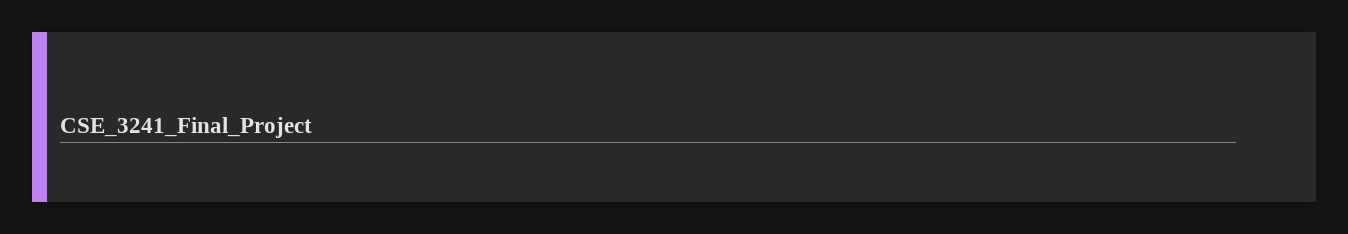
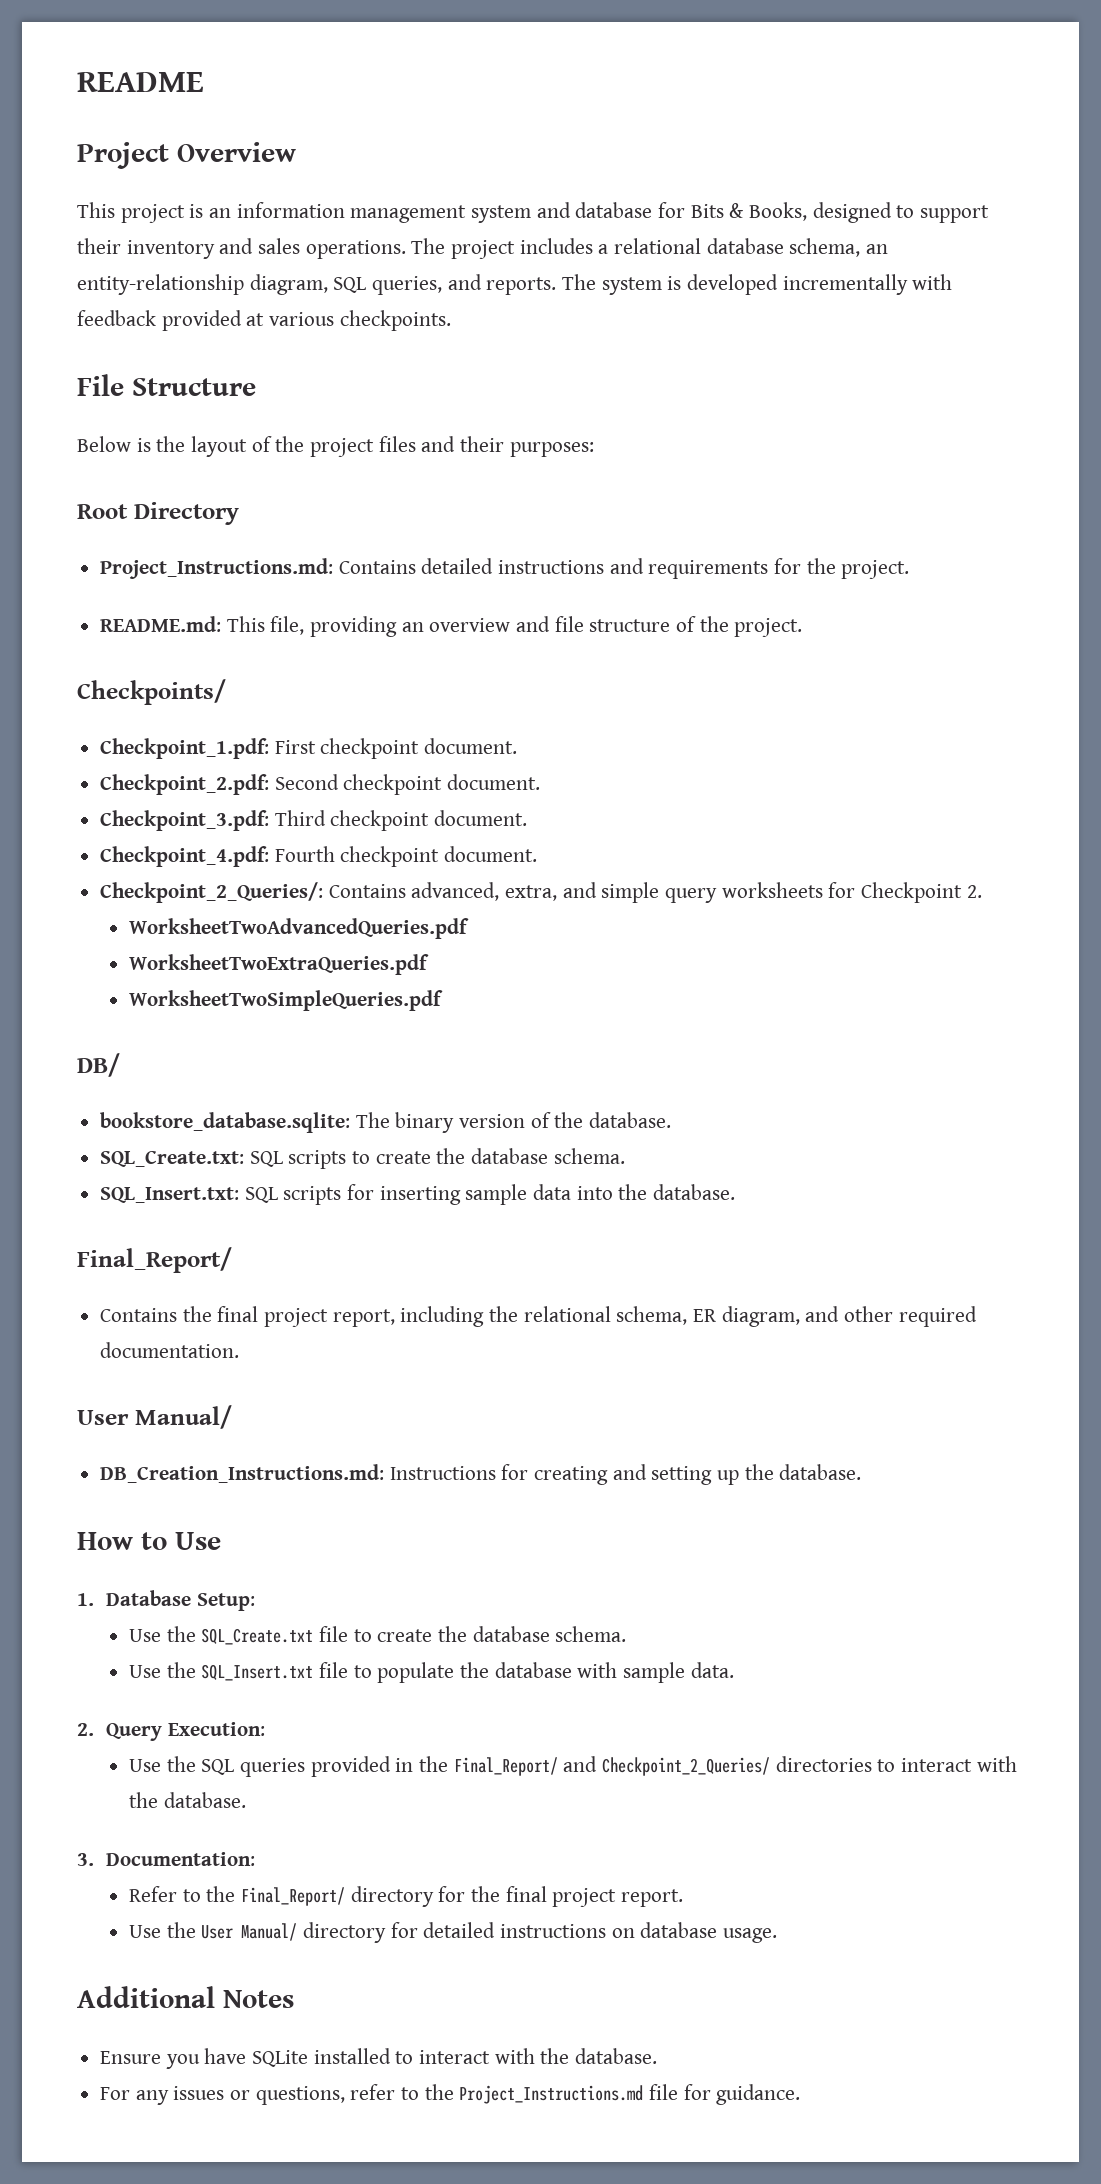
- CSE_3241_Final_Project
+ README
+ Project Overview
+ This project is an information management system and database for Bits & Books, designed to support their inventory and sales operations. The project includes a relational database schema, an entity-relationship diagram, SQL queries, and reports. The system is developed incrementally with feedback provided at various checkpoints.
+ File Structure
+ Below is the layout of the project files and their purposes:
+ Root Directory
+ Project_Instructions.md: Contains detailed instructions and requirements for the project.
+ README.md: This file, providing an overview and file structure of the project.
+ Checkpoints/
+ Checkpoint_1.pdf: First checkpoint document.
+ Checkpoint_2.pdf: Second checkpoint document.
+ Checkpoint_3.pdf: Third checkpoint document.
+ Checkpoint_4.pdf: Fourth checkpoint document.
+ Checkpoint_2_Queries/: Contains advanced, extra, and simple query worksheets for Checkpoint 2.
+ WorksheetTwoAdvancedQueries.pdf
+ WorksheetTwoExtraQueries.pdf
+ WorksheetTwoSimpleQueries.pdf
+ DB/
+ bookstore_database.sqlite: The binary version of the database.
+ SQL_Create.txt: SQL scripts to create the database schema.
+ SQL_Insert.txt: SQL scripts for inserting sample data into the database.
+ Final_Report/
+ Contains the final project report, including the relational schema, ER diagram, and other required documentation.
+ User Manual/
+ DB_Creation_Instructions.md: Instructions for creating and setting up the database.
+ How to Use
+ 1. Database Setup:
+ Use the SQL_Create.txt file to create the database schema.
+ Use the SQL_Insert.txt file to populate the database with sample data.
+ 2. Query Execution:
+ Use the SQL queries provided in the Final_Report/ and Checkpoint_2_Queries/ directories to interact with the database.
+ 3. Documentation:
+ Refer to the Final_Report/ directory for the final project report.
+ Use the User Manual/ directory for detailed instructions on database usage.
+ Additional Notes
+ Ensure you have SQLite installed to interact with the database.
+ For any issues or questions, refer to the Project_Instructions.md file for guidance.

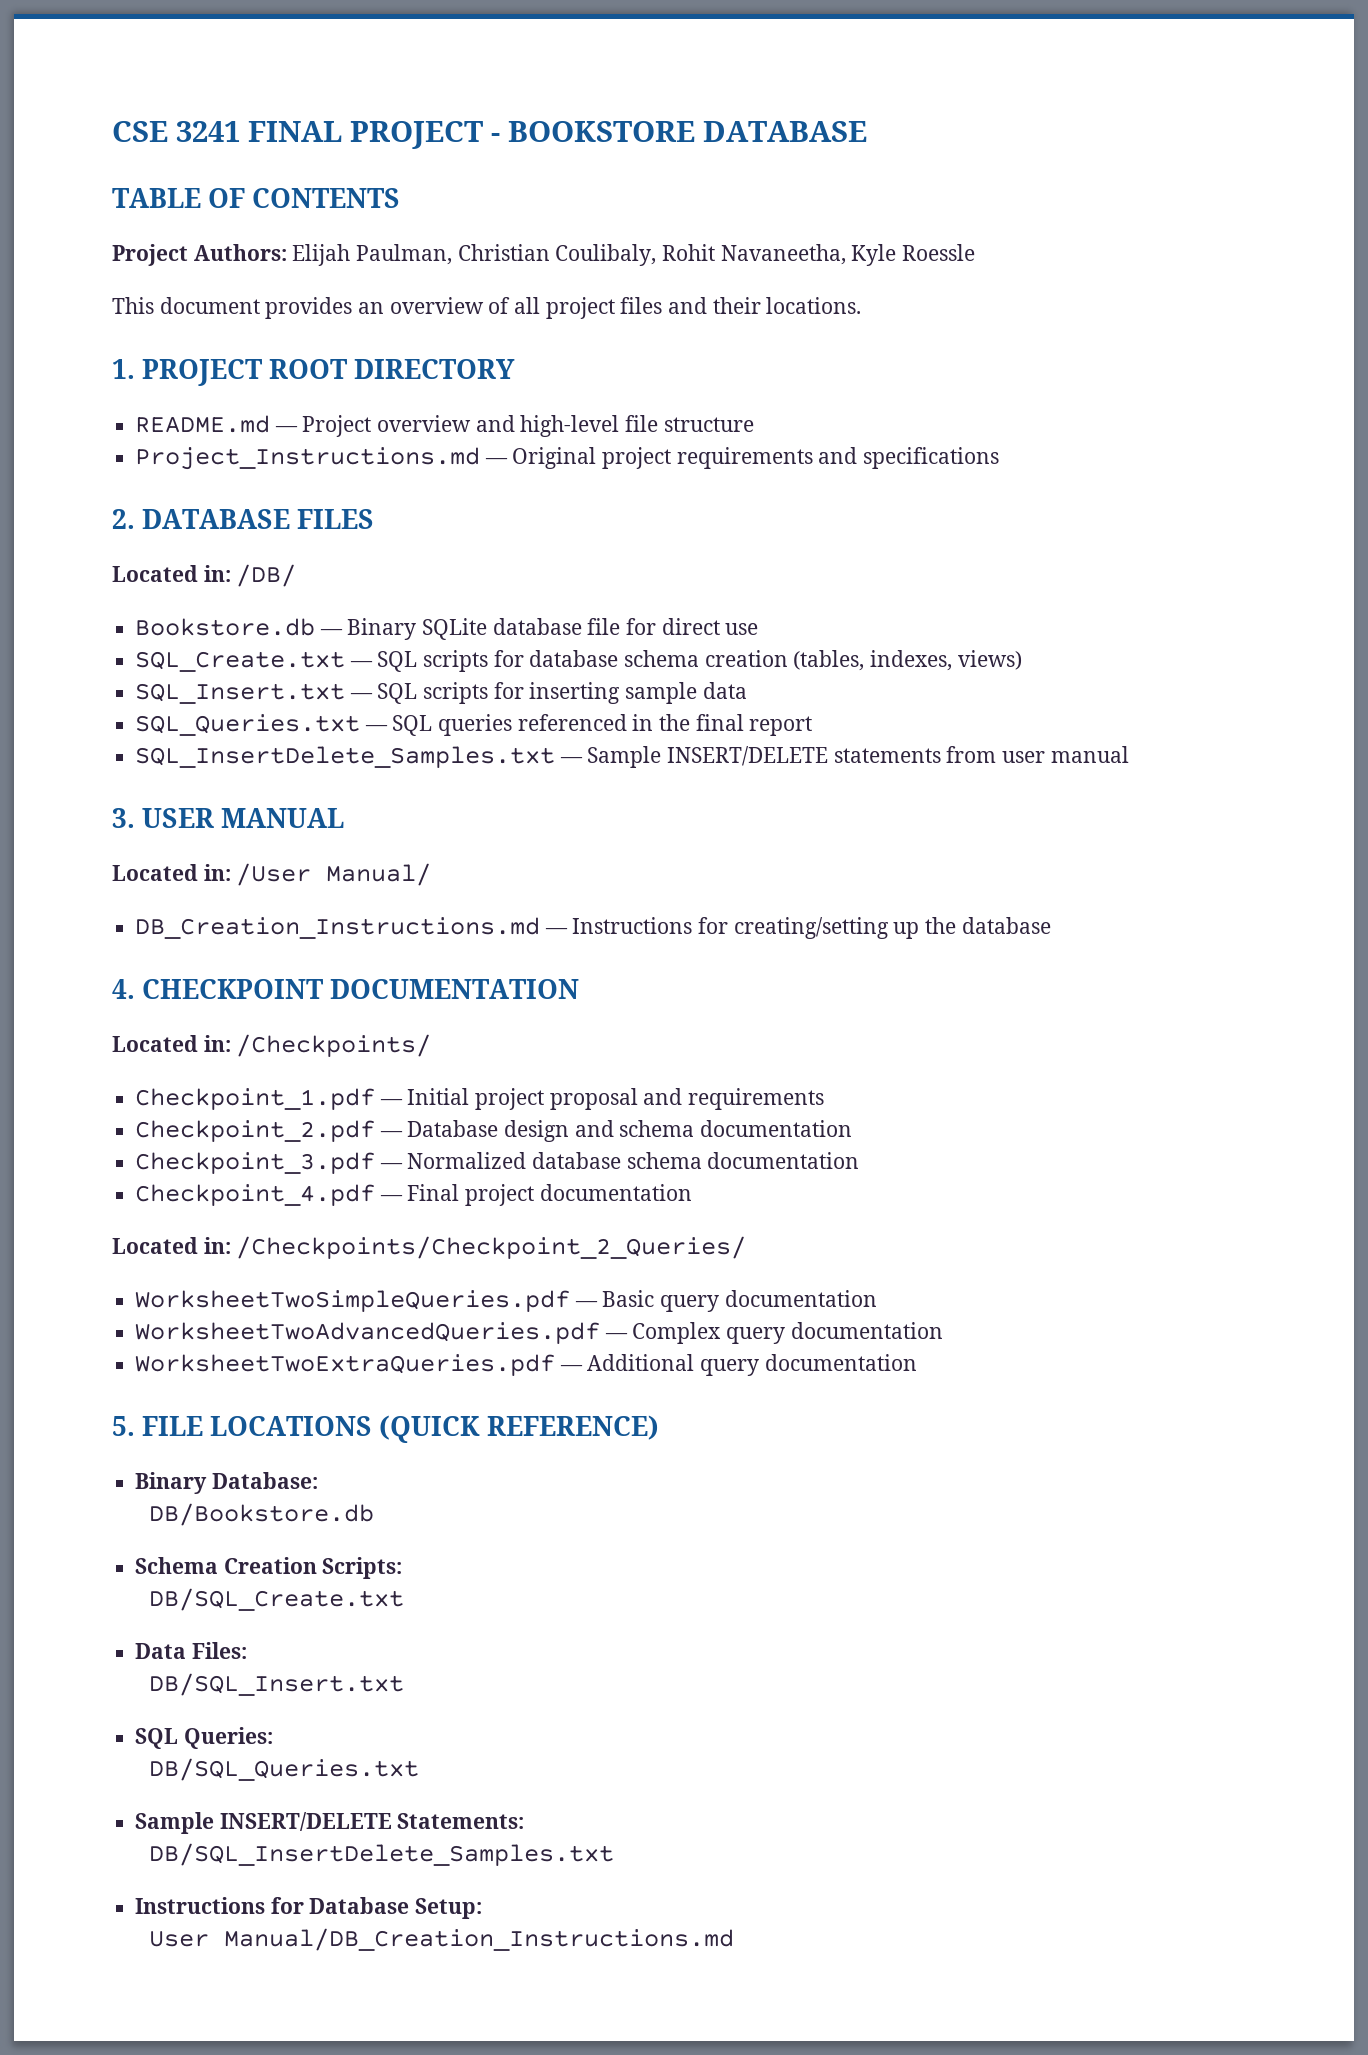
- README
- Project Overview
- This project is an information management system and database for Bits & Books, designed to support their inventory and sales operations. The project includes a relational database schema, an entity-relationship diagram, SQL queries, and reports. The system is developed incrementally with feedback provided at various checkpoints.
- File Structure
- Below is the layout of the project files and their purposes:
- Root Directory
- Project_Instructions.md: Contains detailed instructions and requirements for the project.
- README.md: This file, providing an overview and file structure of the project.
- Checkpoints/
- Checkpoint_1.pdf: First checkpoint document.
- Checkpoint_2.pdf: Second checkpoint document.
- Checkpoint_3.pdf: Third checkpoint document.
- Checkpoint_4.pdf: Fourth checkpoint document.
- Checkpoint_2_Queries/: Contains advanced, extra, and simple query worksheets for Checkpoint 2.
- WorksheetTwoAdvancedQueries.pdf
- WorksheetTwoExtraQueries.pdf
- WorksheetTwoSimpleQueries.pdf
- DB/
- bookstore_database.sqlite: The binary version of the database.
- SQL_Create.txt: SQL scripts to create the database schema.
- SQL_Insert.txt: SQL scripts for inserting sample data into the database.
- Final_Report/
- Contains the final project report, including the relational schema, ER diagram, and other required documentation.
- User Manual/
- DB_Creation_Instructions.md: Instructions for creating and setting up the database.
- How to Use
- 1. Database Setup:
- Use the SQL_Create.txt file to create the database schema.
- Use the SQL_Insert.txt file to populate the database with sample data.
- 2. Query Execution:
- Use the SQL queries provided in the Final_Report/ and Checkpoint_2_Queries/ directories to interact with the database.
- 3. Documentation:
- Refer to the Final_Report/ directory for the final project report.
- Use the User Manual/ directory for detailed instructions on database usage.
- Additional Notes
- Ensure you have SQLite installed to interact with the database.
- For any issues or questions, refer to the Project_Instructions.md file for guidance.
+ CSE 3241 FINAL PROJECT - BOOKSTORE DATABASE
+ TABLE OF CONTENTS
+ Project Authors: Elijah Paulman, Christian Coulibaly, Rohit Navaneetha, Kyle Roessle
+ This document provides an overview of all project files and their locations.
+ 1. PROJECT ROOT DIRECTORY
+ README.md — Project overview and high-level file structure
+ Project_Instructions.md — Original project requirements and specifications
+ 2. DATABASE FILES
+ Located in: /DB/
+ Bookstore.db — Binary SQLite database file for direct use
+ SQL_Create.txt — SQL scripts for database schema creation (tables, indexes, views)
+ SQL_Insert.txt — SQL scripts for inserting sample data
+ SQL_Queries.txt — SQL queries referenced in the final report
+ SQL_InsertDelete_Samples.txt — Sample INSERT/DELETE statements from user manual
+ 3. USER MANUAL
+ Located in: /User Manual/
+ DB_Creation_Instructions.md — Instructions for creating/setting up the database
+ 4. CHECKPOINT DOCUMENTATION
+ Located in: /Checkpoints/
+ Checkpoint_1.pdf — Initial project proposal and requirements
+ Checkpoint_2.pdf — Database design and schema documentation
+ Checkpoint_3.pdf — Normalized database schema documentation
+ Checkpoint_4.pdf — Final project documentation
+ Located in: /Checkpoints/Checkpoint_2_Queries/
+ WorksheetTwoSimpleQueries.pdf — Basic query documentation
+ WorksheetTwoAdvancedQueries.pdf — Complex query documentation
+ WorksheetTwoExtraQueries.pdf — Additional query documentation
+ 5. FILE LOCATIONS (QUICK REFERENCE)
+ Binary Database:
+ DB/Bookstore.db
+ Schema Creation Scripts:
+ DB/SQL_Create.txt
+ Data Files:
+ DB/SQL_Insert.txt
+ SQL Queries:
+ DB/SQL_Queries.txt
+ Sample INSERT/DELETE Statements:
+ DB/SQL_InsertDelete_Samples.txt
+ Instructions for Database Setup:
+ User Manual/DB_Creation_Instructions.md

